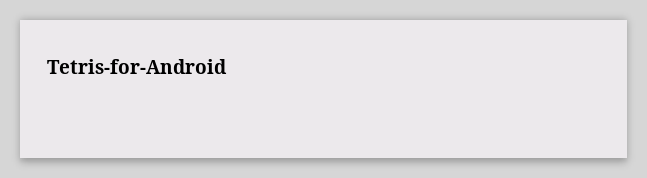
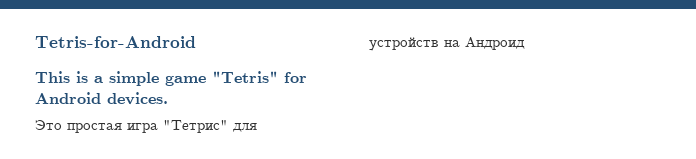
+ This is a simple game "Tetris" for Android devices.
+ Это простая игра "Тетрис" для устройств на Андроид

